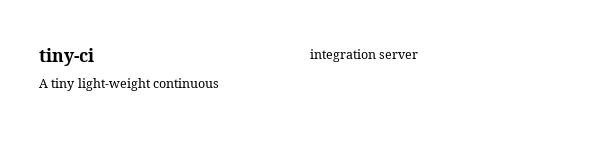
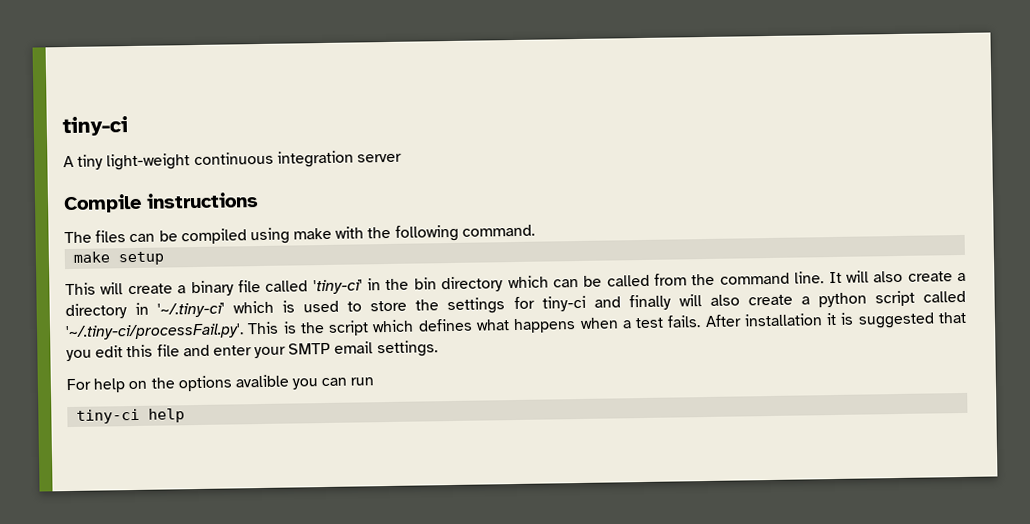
+ Compile instructions
+ The files can be compiled using make with the following command.
+ make setup
+ This will create a binary file called 'tiny-ci' in the bin directory which can be called from the command line. It will also create a directory in '~/.tiny-ci' which is used to store the settings for tiny-ci and finally will also create a python script called '~/.tiny-ci/processFail.py'. This is the script which defines what happens when a test fails. After installation it is suggested that you edit this file and enter your SMTP email settings.
+ For help on the options avalible you can run
+ tiny-ci help

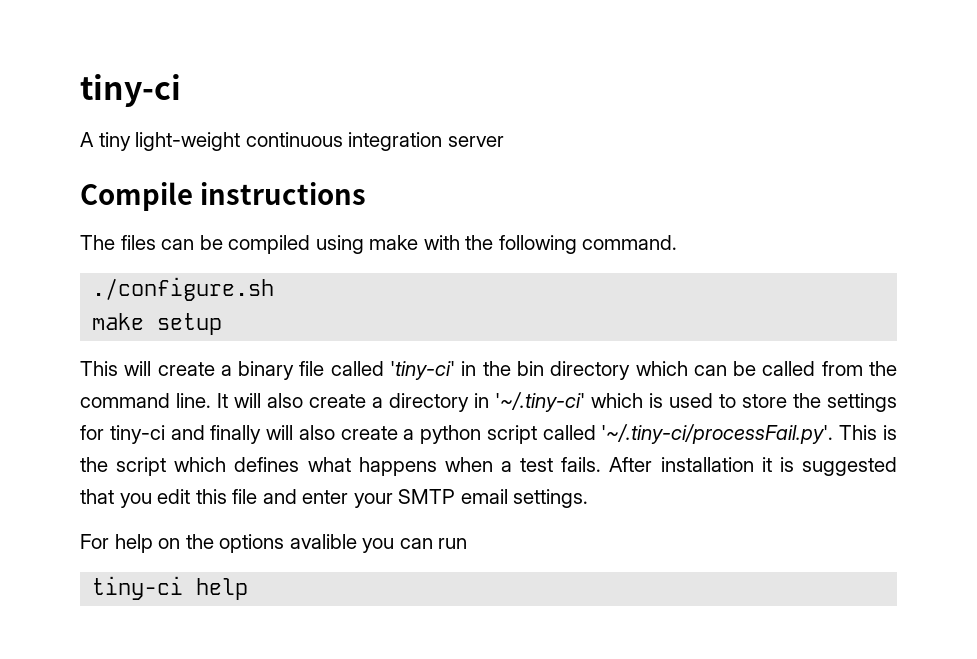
+ ./configure.sh

